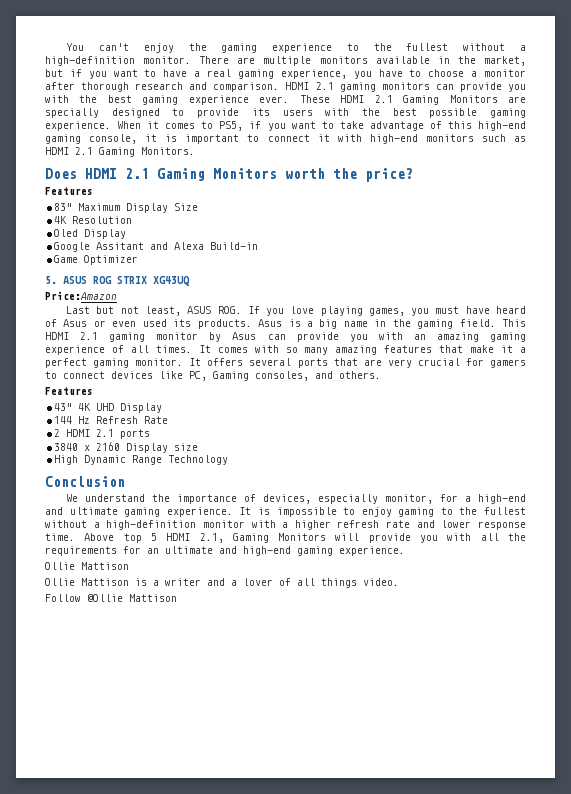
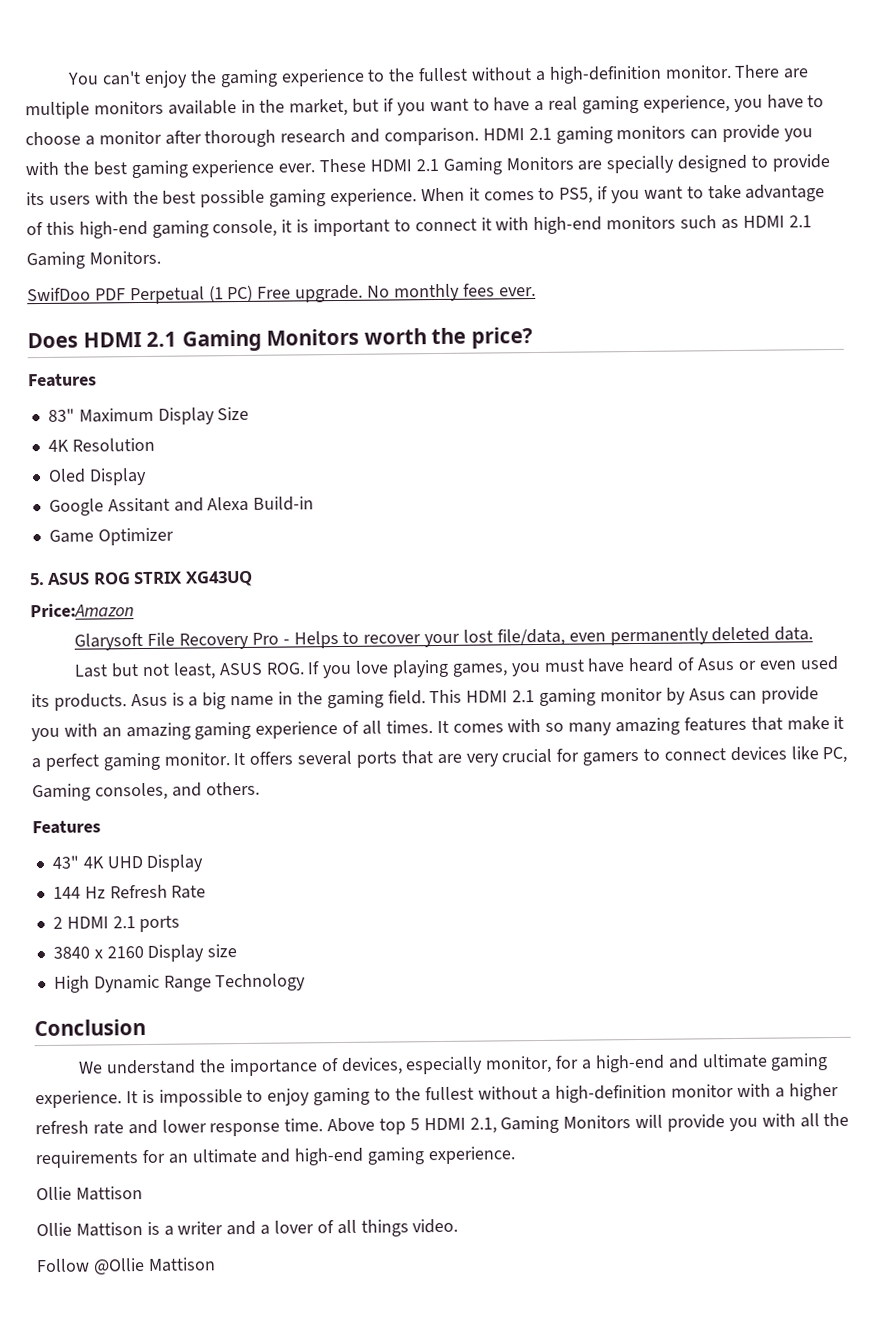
+ SwifDoo PDF Perpetual (1 PC) Free upgrade. No monthly fees ever.
+ Glarysoft File Recovery Pro - Helps to recover your lost file/data, even permanently deleted data.

